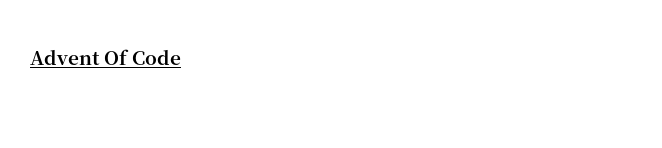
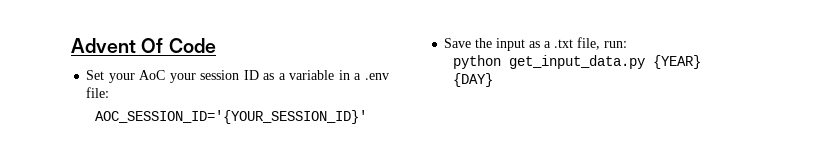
+ Set your AoC your session ID as a variable in a .env file:
+ AOC_SESSION_ID='{YOUR_SESSION_ID}'
+ Save the input as a .txt file, run:
+ python get_input_data.py {YEAR} {DAY}

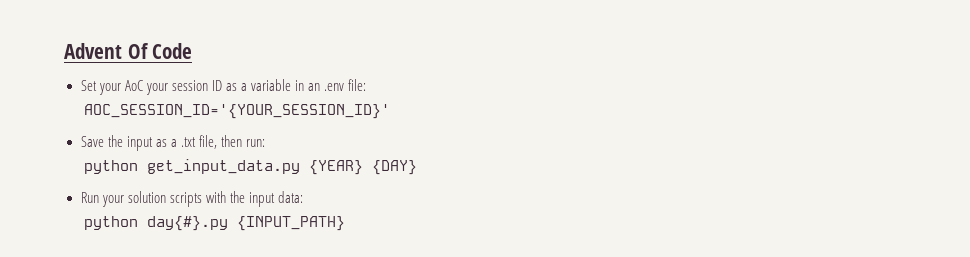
- Set your AoC your session ID as a variable in a .env file:
+ Set your AoC your session ID as a variable in an .env file:
- Save the input as a .txt file, run:
+ Save the input as a .txt file, then run:
+ Run your solution scripts with the input data:
+ python day{#}.py {INPUT_PATH}

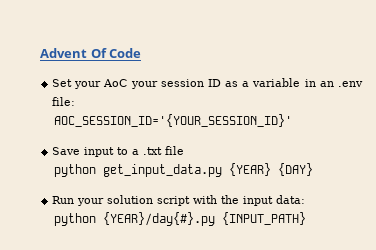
- Save the input as a .txt file, then run:
+ Save input to a .txt file
- Run your solution scripts with the input data:
+ Run your solution script with the input data:
- python day{#}.py {INPUT_PATH}
+ python {YEAR}/day{#}.py {INPUT_PATH}

